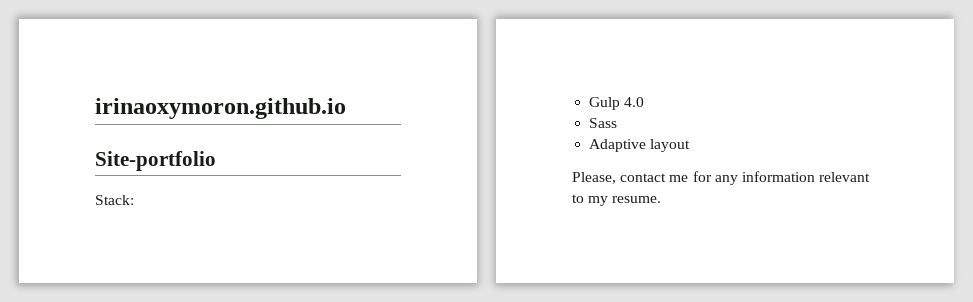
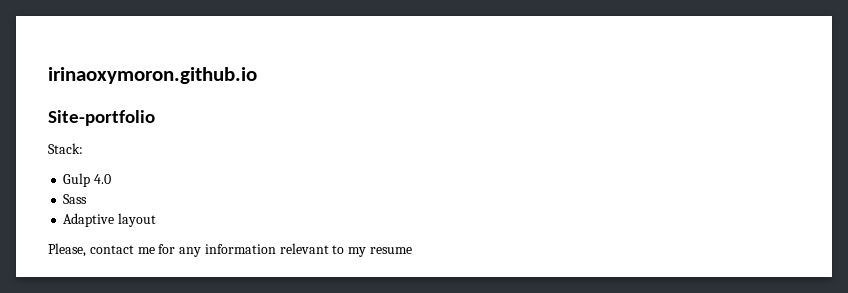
- Please, contact me for any information relevant to my resume.
+ Please, contact me for any information relevant to my resume

